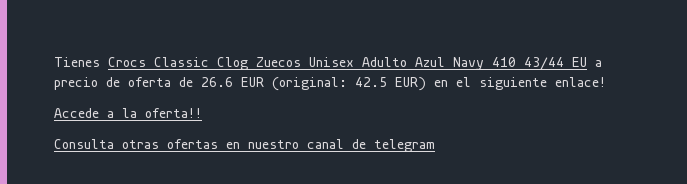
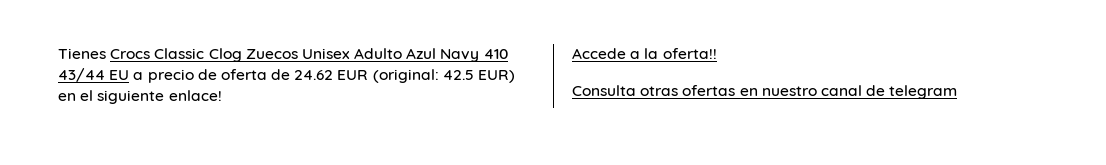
- Tienes Crocs Classic Clog Zuecos Unisex Adulto Azul Navy 410 43/44 EU a precio de oferta de 26.6 EUR (original: 42.5 EUR) en el siguiente enlace!
+ Tienes Crocs Classic Clog Zuecos Unisex Adulto Azul Navy 410 43/44 EU a precio de oferta de 24.62 EUR (original: 42.5 EUR) en el siguiente enlace!

